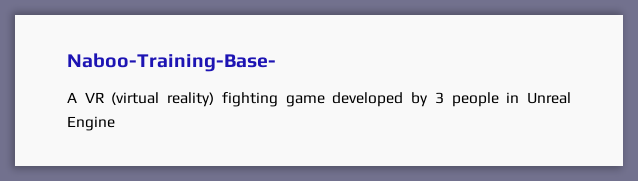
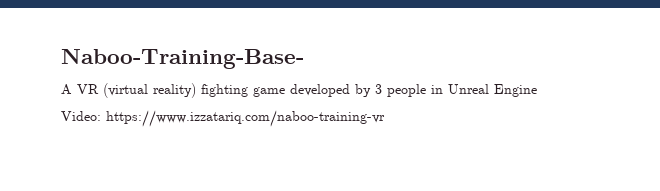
+ Video: https://www.izzatariq.com/naboo-training-vr

